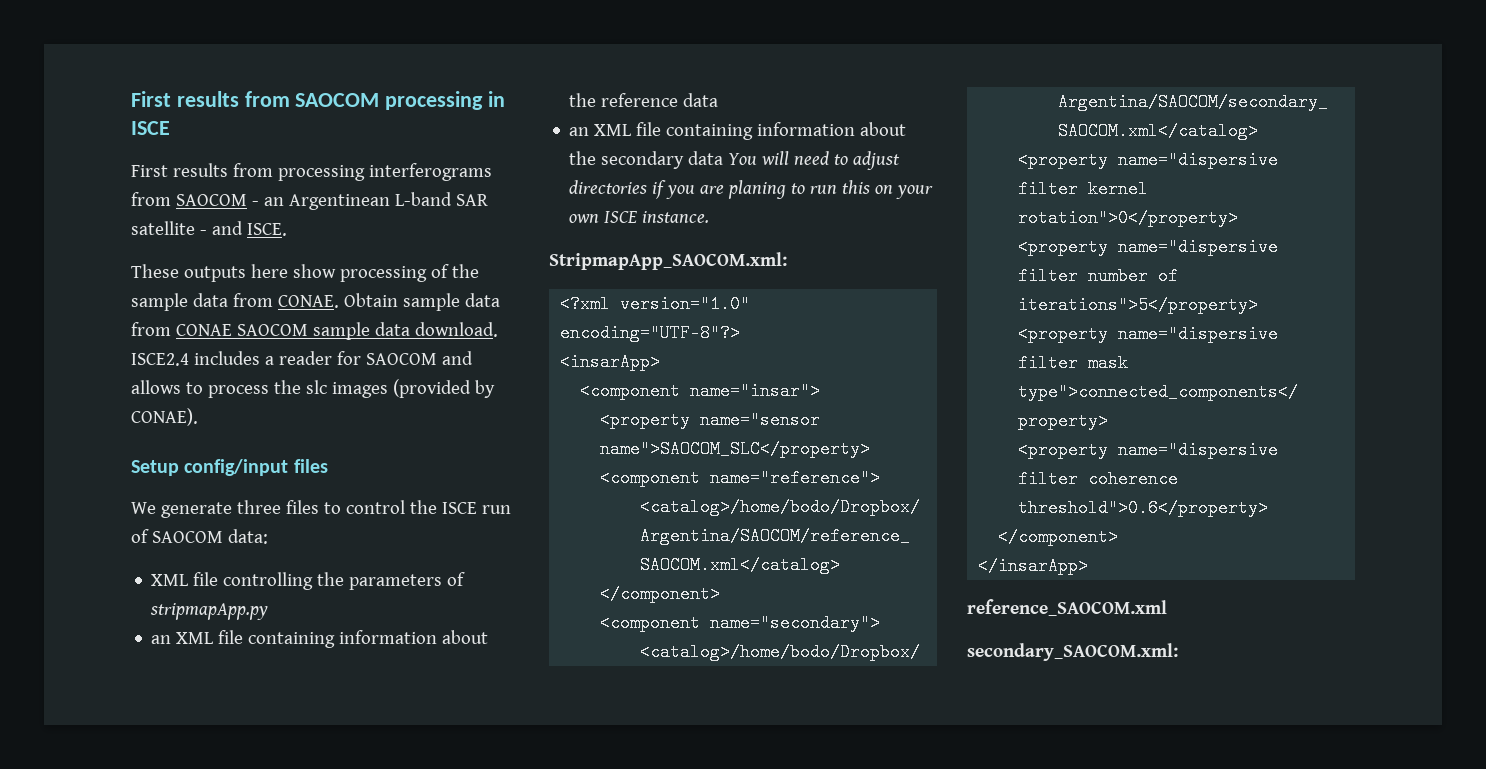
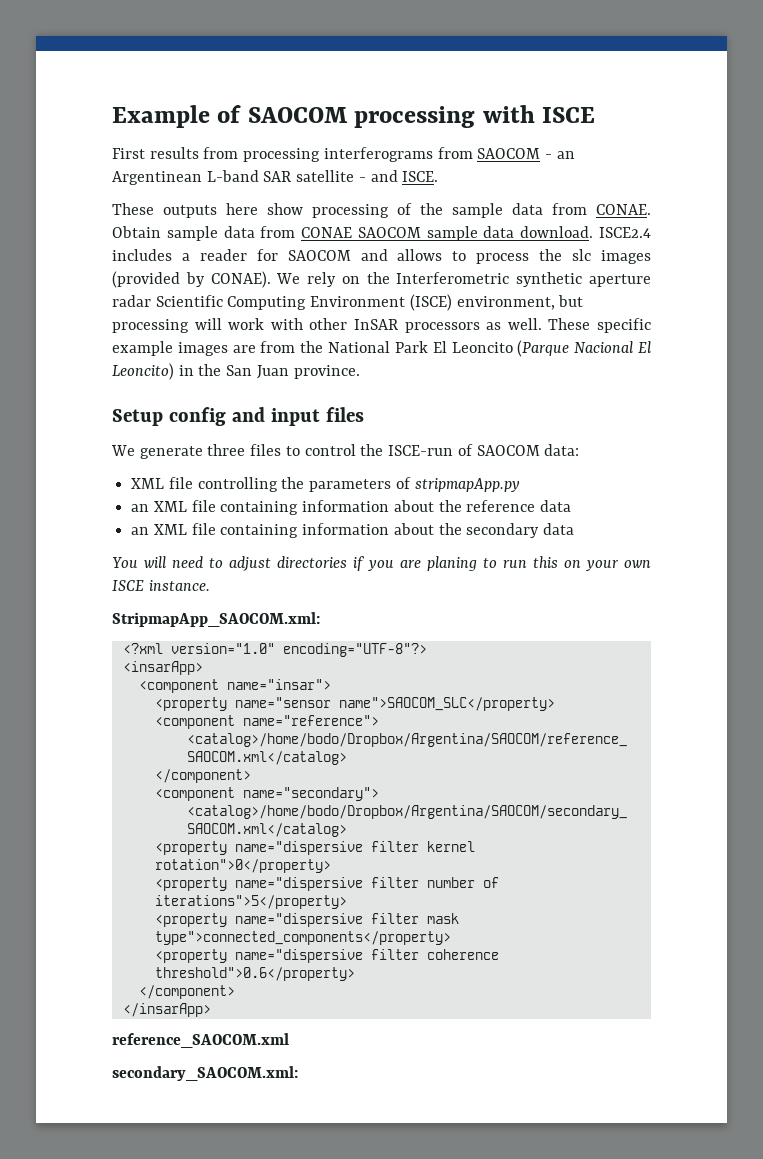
- First results from SAOCOM processing in ISCE
+ Example of SAOCOM processing with ISCE
- ISCE2.4 includes a reader for SAOCOM and allows to process the slc images (provided by CONAE).
- Setup config/input files
+ ISCE2.4 includes a reader for SAOCOM and allows to process the slc images (provided by CONAE). We rely on the Interferometric synthetic aperture radar Scientific Computing Environment (ISCE) environment, but processing will work with other InSAR processors as well. These specific example images are from the National Park El Leoncito (Parque Nacional El Leoncito) in the San Juan province.
+ Setup config and input files
- We generate three files to control the ISCE run of SAOCOM data:
+ We generate three files to control the ISCE-run of SAOCOM data:
- an XML file containing information about the secondary data You will need to adjust directories if you are planing to run this on your own ISCE instance.
+ an XML file containing information about the secondary data
+ You will need to adjust directories if you are planing to run this on your own ISCE instance.

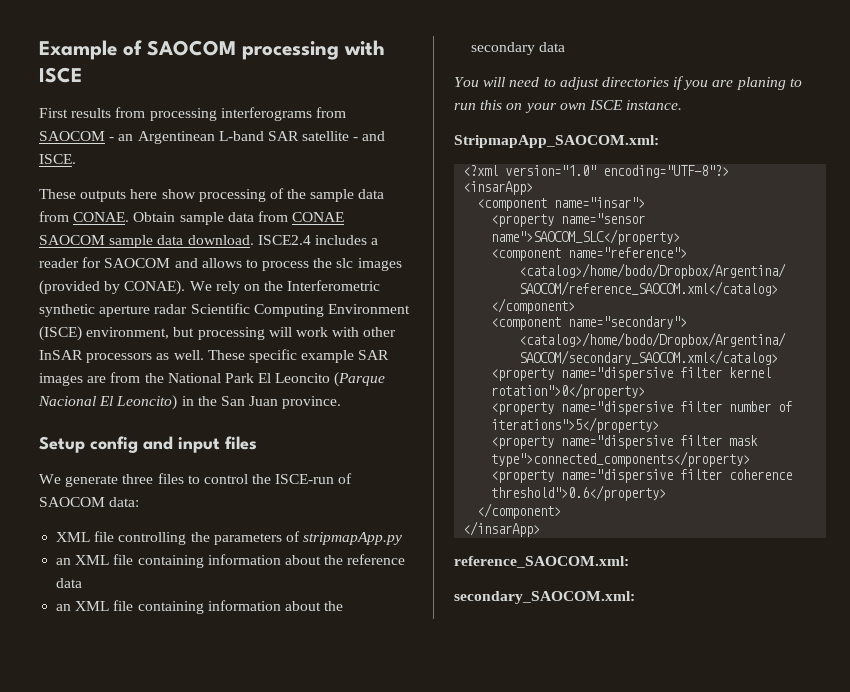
- These specific example images are from the National Park El Leoncito (Parque Nacional El Leoncito) in the San Juan province.
+ These specific example SAR images are from the National Park El Leoncito (Parque Nacional El Leoncito) in the San Juan province.
- reference_SAOCOM.xml
+ reference_SAOCOM.xml:

